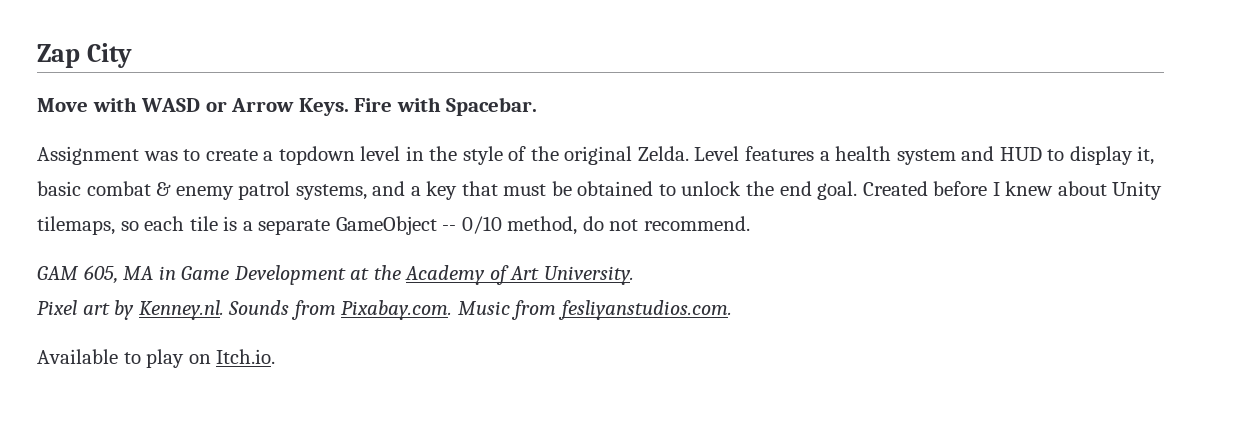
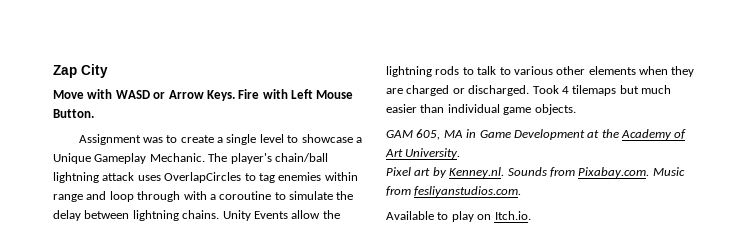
- Fire with Spacebar.
+ Fire with Left Mouse Button.
- Assignment was to create a topdown level in the style of the original Zelda. Level features a health system and HUD to display it, basic combat & enemy patrol systems, and a key that must be obtained to unlock the end goal. Created before I knew about Unity tilemaps, so each tile is a separate GameObject -- 0/10 method, do not recommend.
+ Assignment was to create a single level to showcase a Unique Gameplay Mechanic. The player's chain/ball lightning attack uses OverlapCircles to tag enemies within range and loop through with a coroutine to simulate the delay between lightning chains. Unity Events allow the lightning rods to talk to various other elements when they are charged or discharged. Took 4 tilemaps but much easier than individual game objects.

